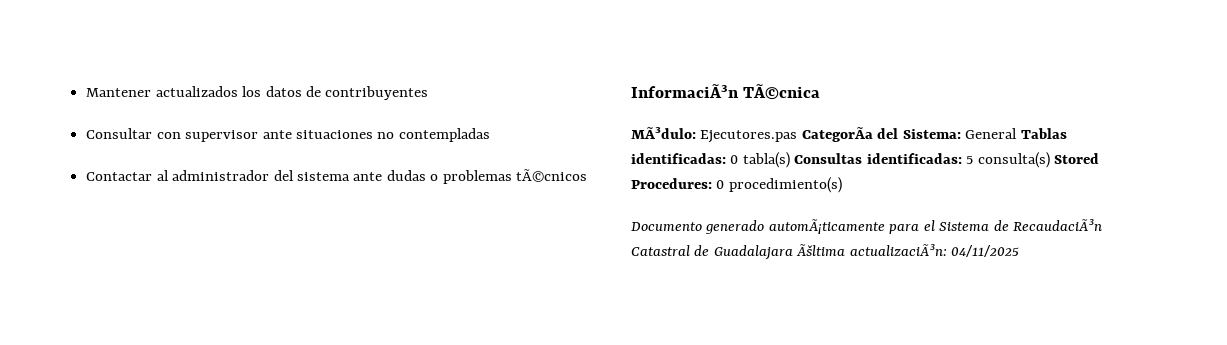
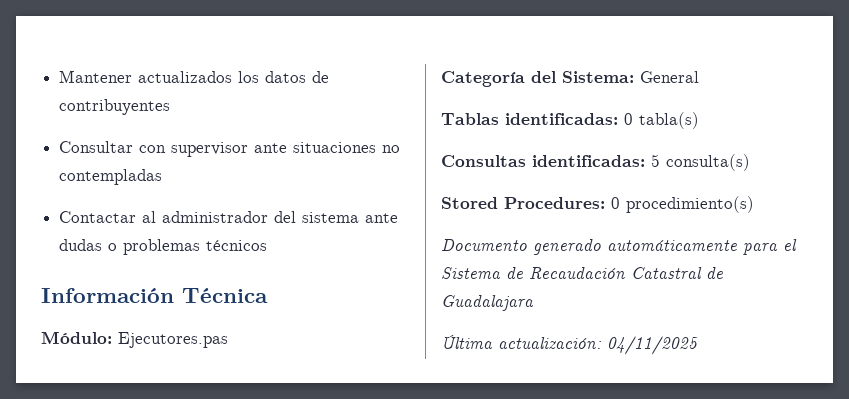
- Contactar al administrador del sistema ante dudas o problemas tÃ©cnicos
- InformaciÃ³n TÃ©cnica
- MÃ³dulo: Ejecutores.pas CategorÃa del Sistema: General Tablas identificadas: 0 tabla(s) Consultas identificadas: 5 consulta(s) Stored Procedures: 0 procedimiento(s)
+ Contactar al administrador del sistema ante dudas o problemas técnicos
+ Información Técnica
+ Módulo: Ejecutores.pas
+ Categoría del Sistema: General
+ Tablas identificadas: 0 tabla(s)
+ Consultas identificadas: 5 consulta(s)
+ Stored Procedures: 0 procedimiento(s)
- Documento generado automÃ¡ticamente para el Sistema de RecaudaciÃ³n Catastral de Guadalajara Ãšltima actualizaciÃ³n: 04/11/2025
+ Documento generado automáticamente para el Sistema de Recaudación Catastral de Guadalajara
+ Última actualización: 04/11/2025

